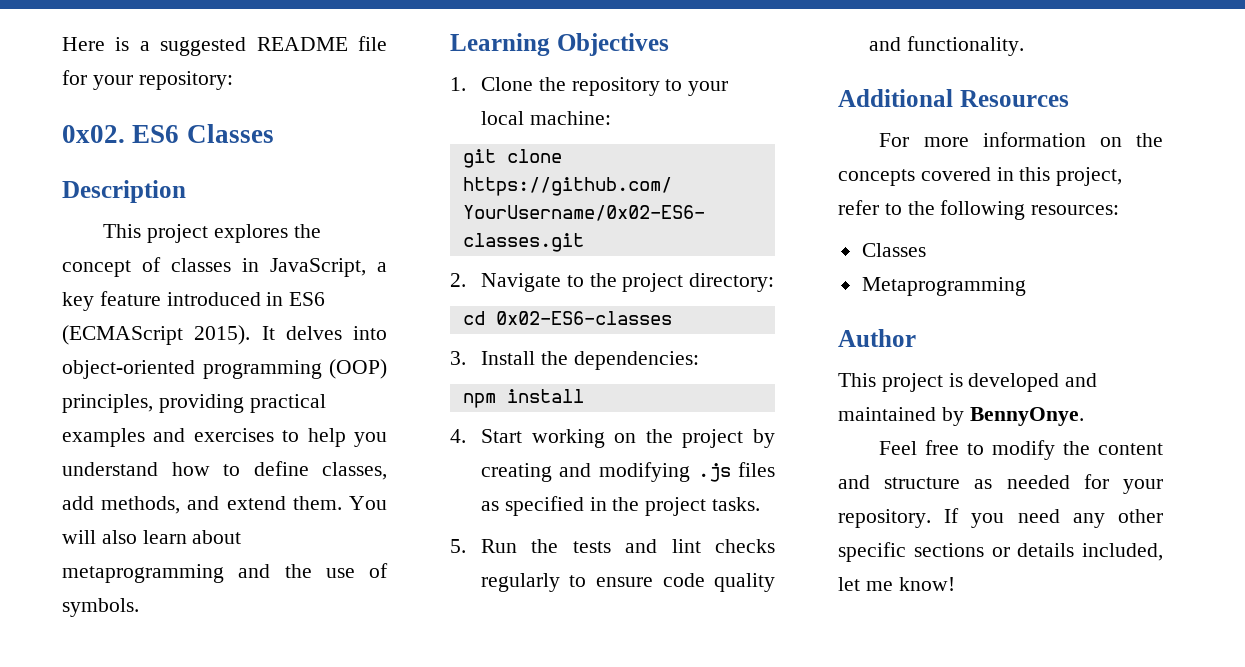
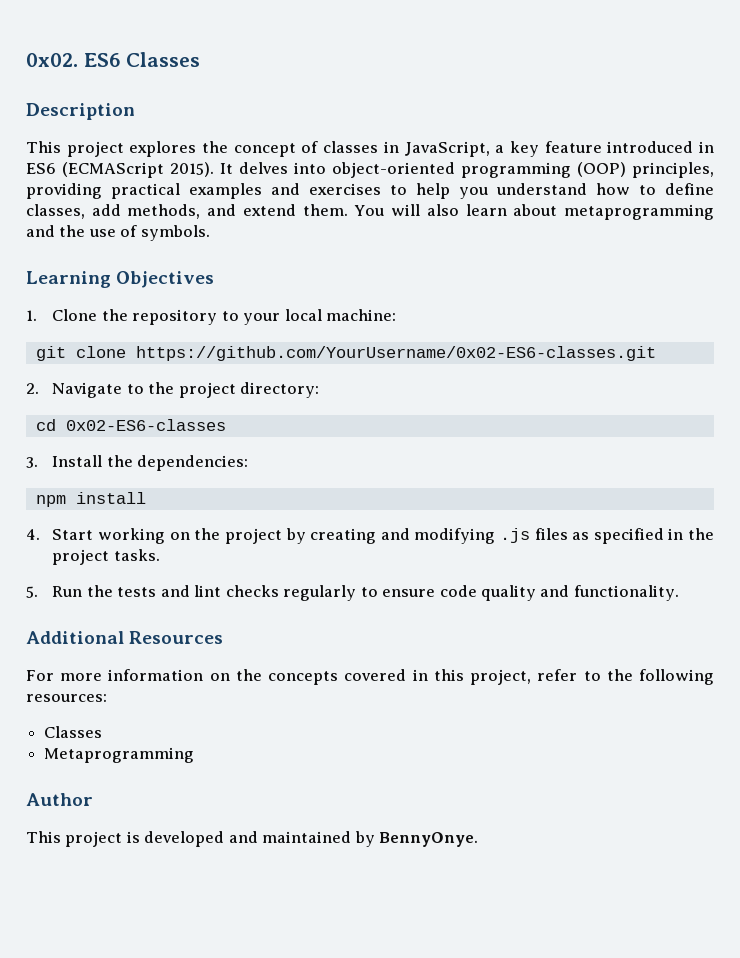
- Here is a suggested README file for your repository:
- Feel free to modify the content and structure as needed for your repository. If you need any other specific sections or details included, let me know!

